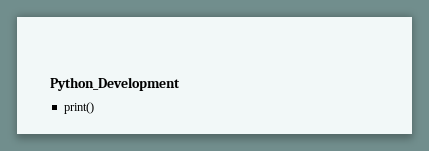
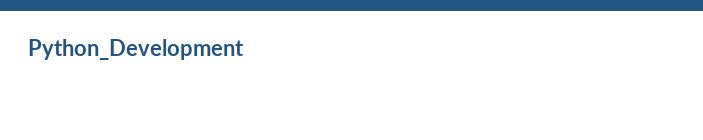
- print()

